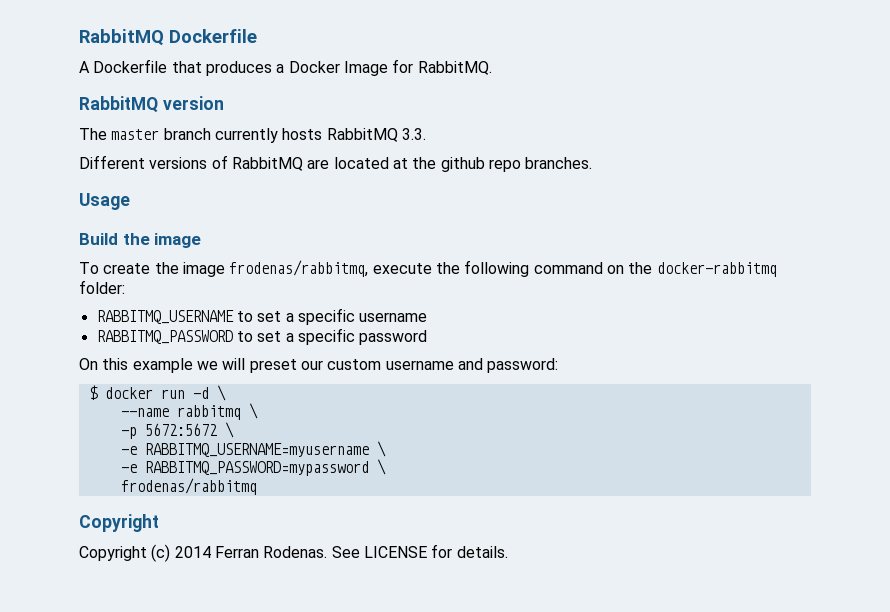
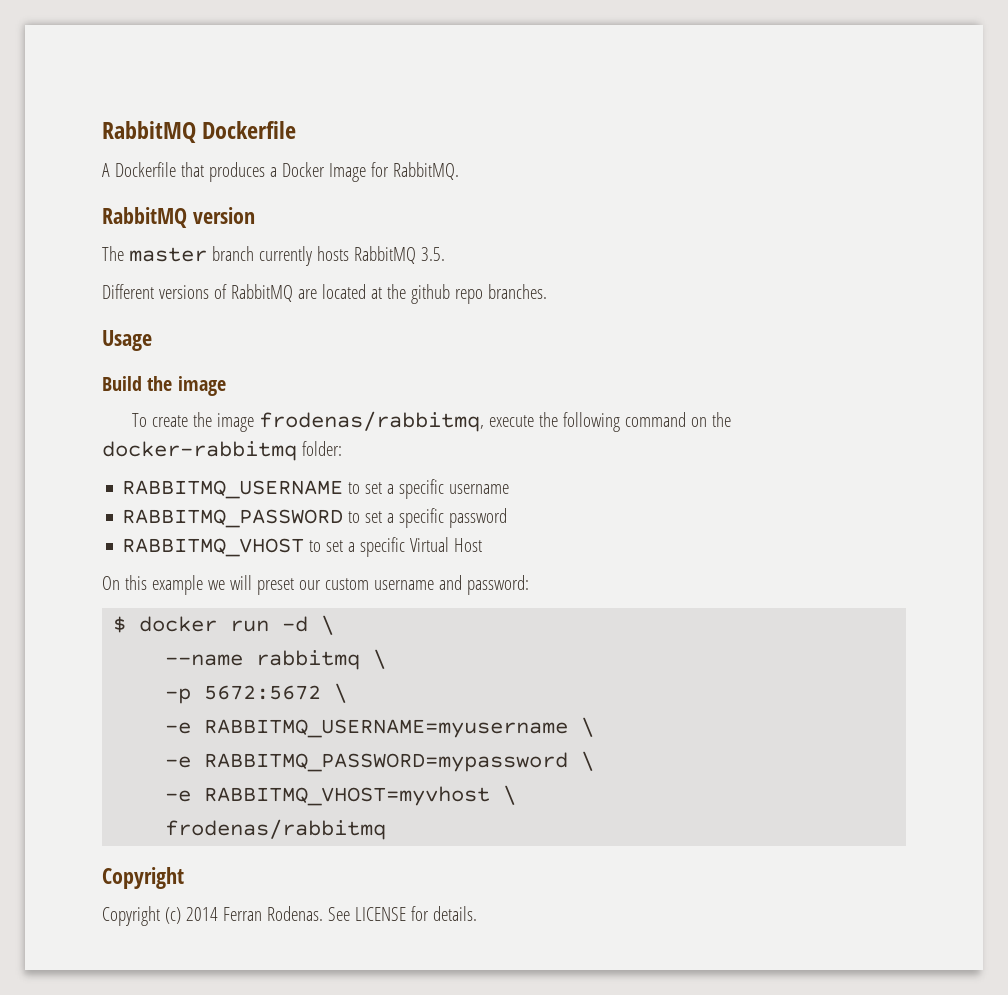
- The master branch currently hosts RabbitMQ 3.3.
+ The master branch currently hosts RabbitMQ 3.5.
+ RABBITMQ_VHOST to set a specific Virtual Host
+ -e RABBITMQ_VHOST=myvhost \

